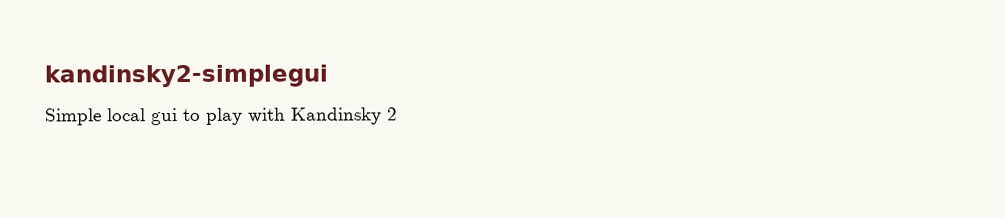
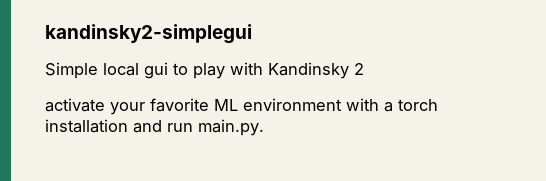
+ activate your favorite ML environment with a torch installation and run main.py.

